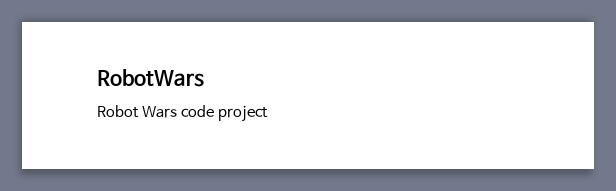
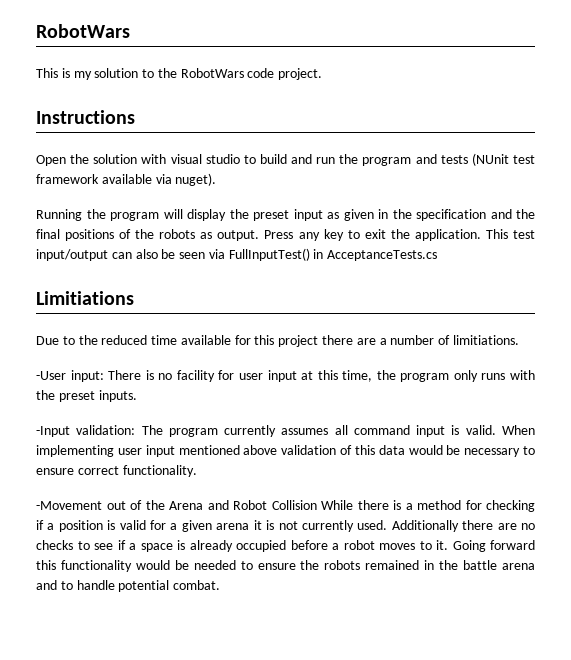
- Robot Wars code project
+ This is my solution to the RobotWars code project.
+ Instructions
+ Open the solution with visual studio to build and run the program and tests (NUnit test framework available via nuget).
+ Running the program will display the preset input as given in the specification and the final positions of the robots as output. Press any key to exit the application. This test input/output can also be seen via FullInputTest() in AcceptanceTests.cs
+ Limitiations
+ Due to the reduced time available for this project there are a number of limitiations.
+ -User input: There is no facility for user input at this time, the program only runs with the preset inputs.
+ -Input validation: The program currently assumes all command input is valid. When implementing user input mentioned above validation of this data would be necessary to ensure correct functionality.
+ -Movement out of the Arena and Robot Collision While there is a method for checking if a position is valid for a given arena it is not currently used. Additionally there are no checks to see if a space is already occupied before a robot moves to it. Going forward this functionality would be needed to ensure the robots remained in the battle arena and to handle potential combat.

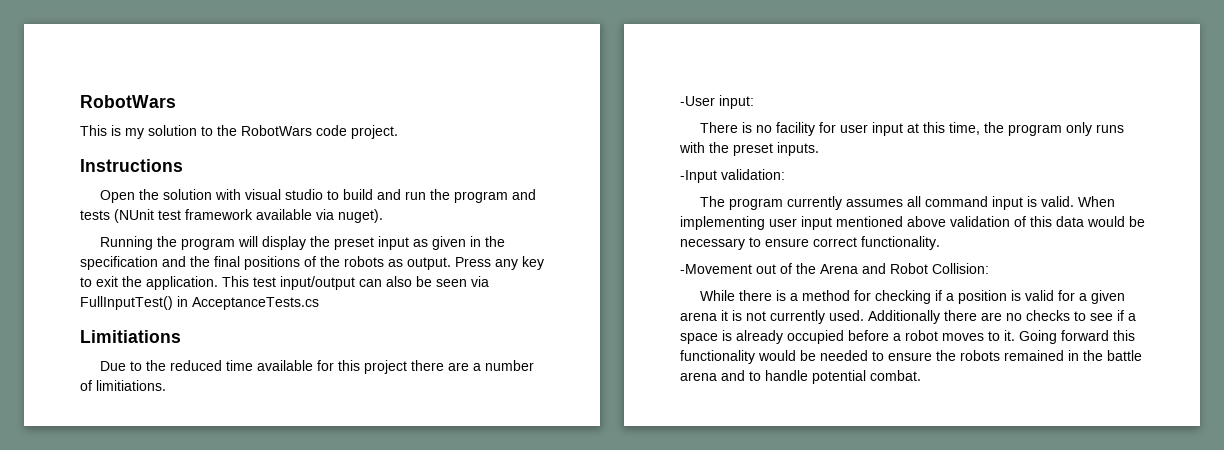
- -User input: There is no facility for user input at this time, the program only runs with the preset inputs.
+ -User input:
+ There is no facility for user input at this time, the program only runs with the preset inputs.
- -Input validation: The program currently assumes all command input is valid.
+ -Input validation:
+ The program currently assumes all command input is valid.
- -Movement out of the Arena and Robot Collision While there is a method for checking if a position is valid for a given arena it is not currently used.
+ -Movement out of the Arena and Robot Collision:
+ While there is a method for checking if a position is valid for a given arena it is not currently used.

